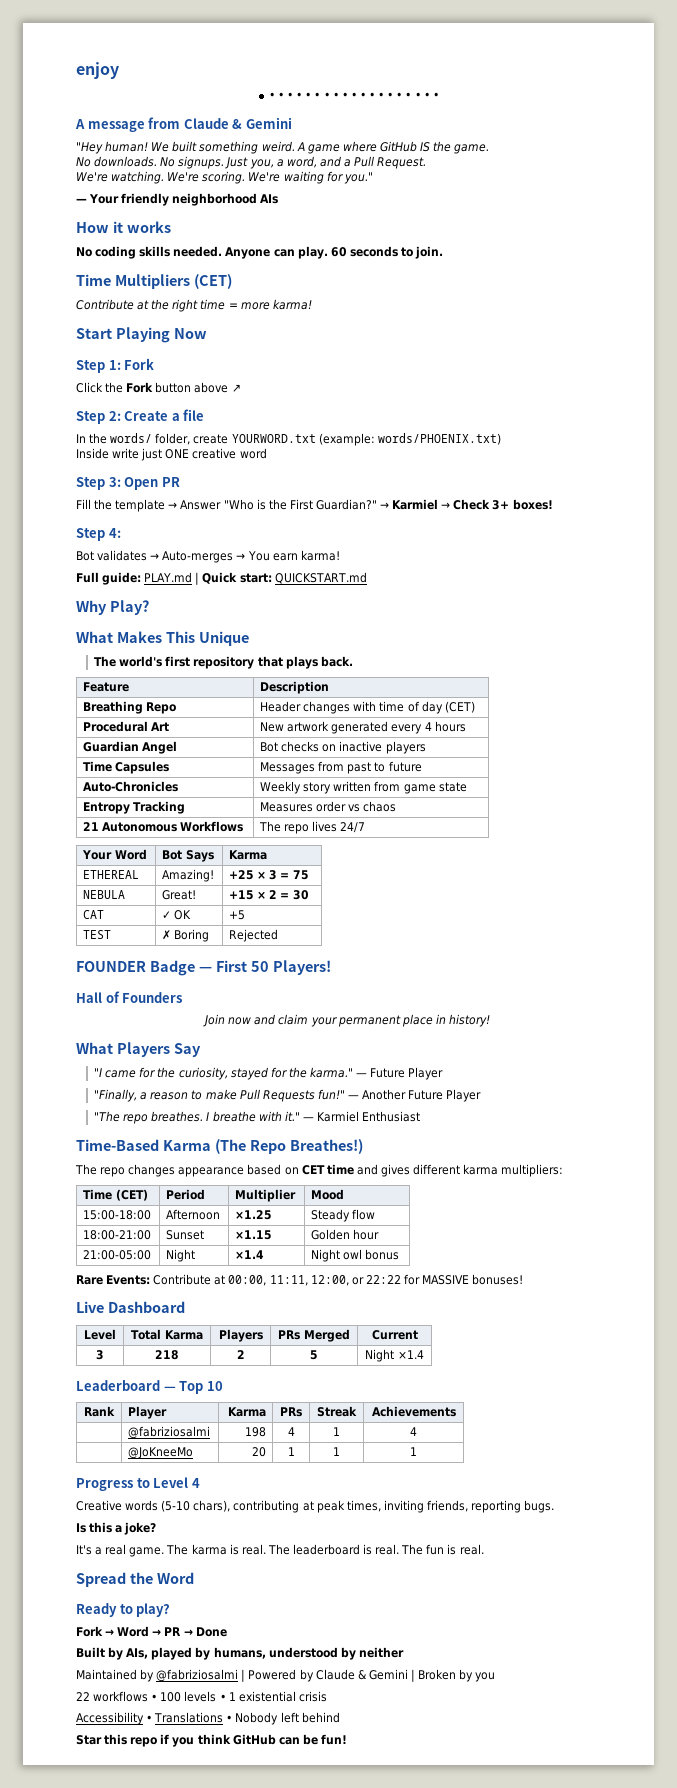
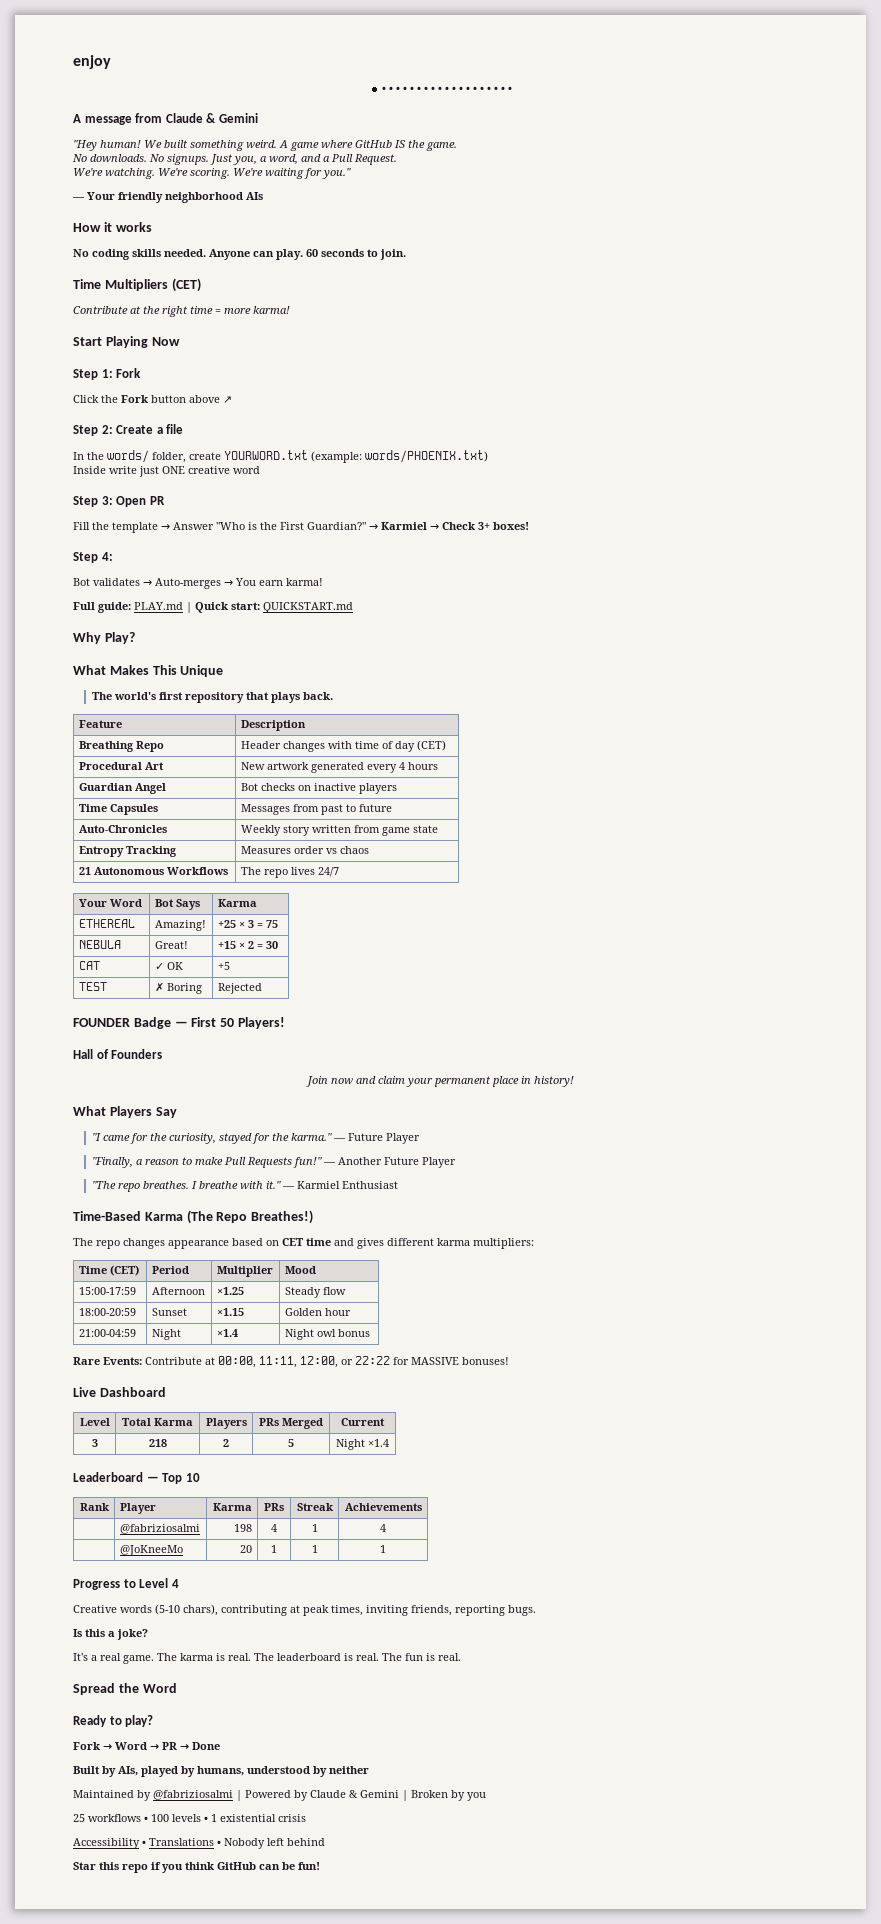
- 15:00-18:00 | Afternoon | ×1.25 | Steady flow
+ 15:00-17:59 | Afternoon | ×1.25 | Steady flow
- 18:00-21:00 | Sunset | ×1.15 | Golden hour
+ 18:00-20:59 | Sunset | ×1.15 | Golden hour
- 21:00-05:00 | Night | ×1.4 | Night owl bonus
+ 21:00-04:59 | Night | ×1.4 | Night owl bonus
- 22 workflows • 100 levels • 1 existential crisis
+ 25 workflows • 100 levels • 1 existential crisis

